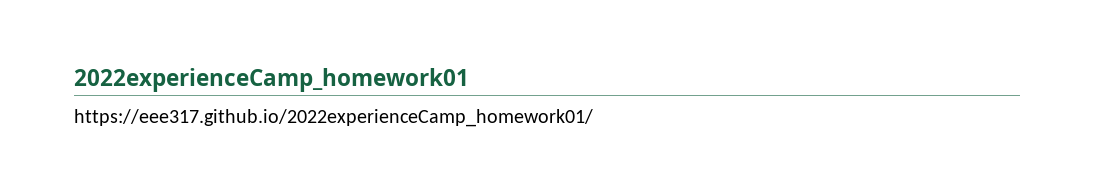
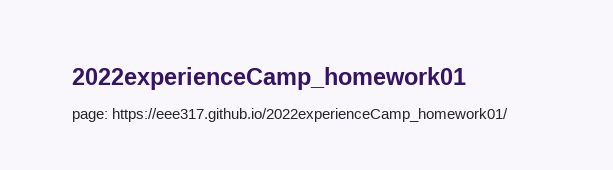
- https://eee317.github.io/2022experienceCamp_homework01/
+ page: https://eee317.github.io/2022experienceCamp_homework01/

